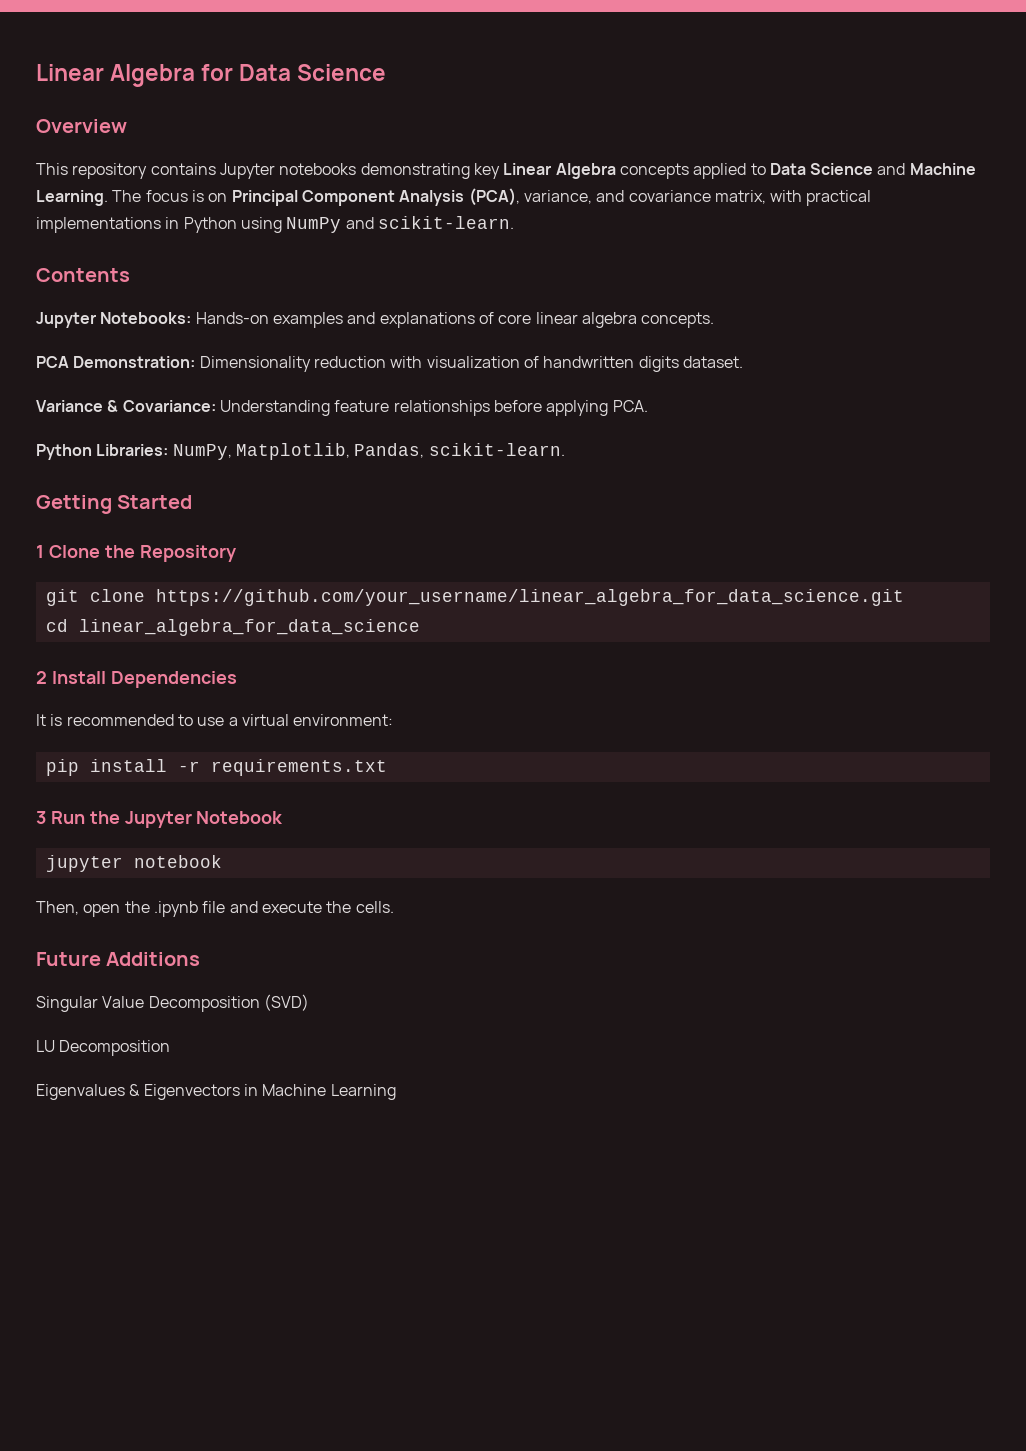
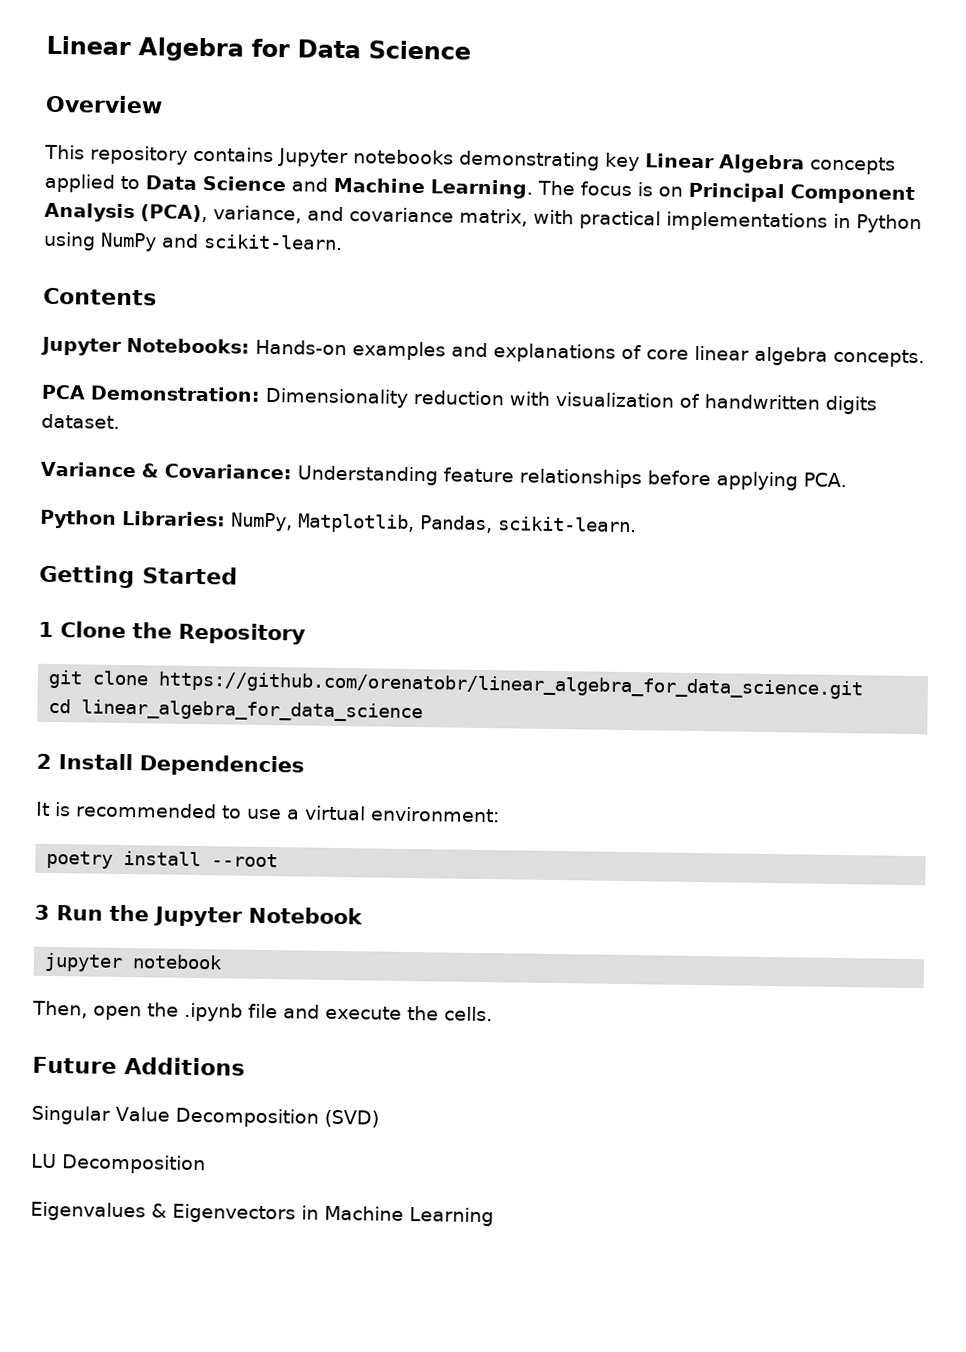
- git clone https://github.com/your_username/linear_algebra_for_data_science.git
+ git clone https://github.com/orenatobr/linear_algebra_for_data_science.git
- pip install -r requirements.txt
+ poetry install --root

